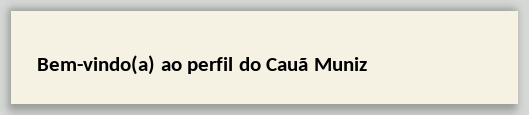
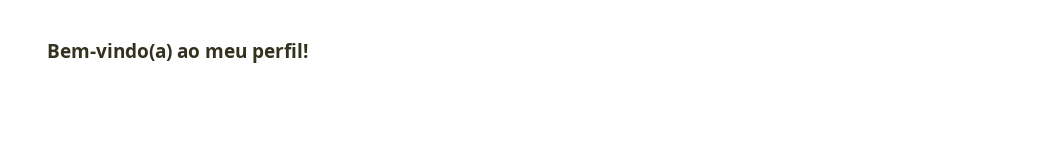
- Bem-vindo(a) ao perfil do Cauã Muniz
+ Bem-vindo(a) ao meu perfil!

